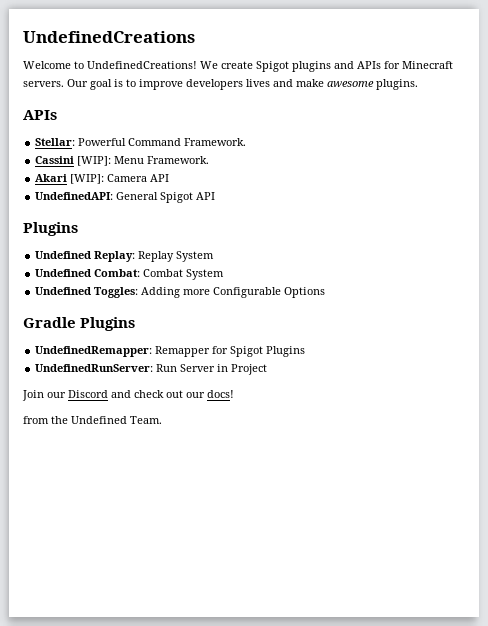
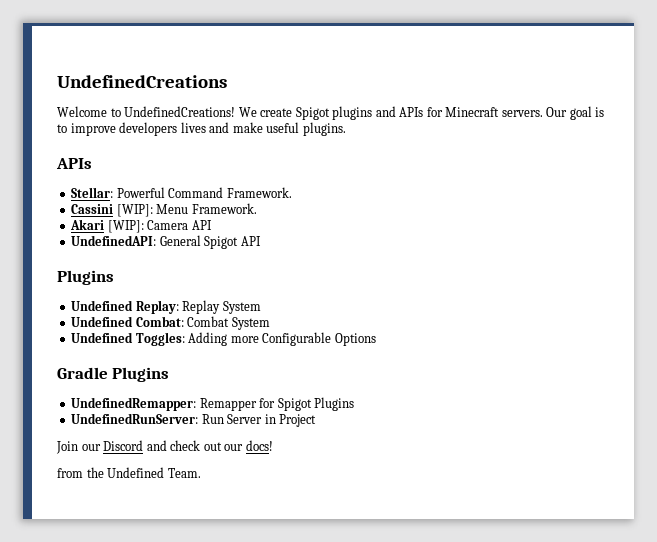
- Our goal is to improve developers lives and make awesome plugins.
+ Our goal is to improve developers lives and make useful plugins.

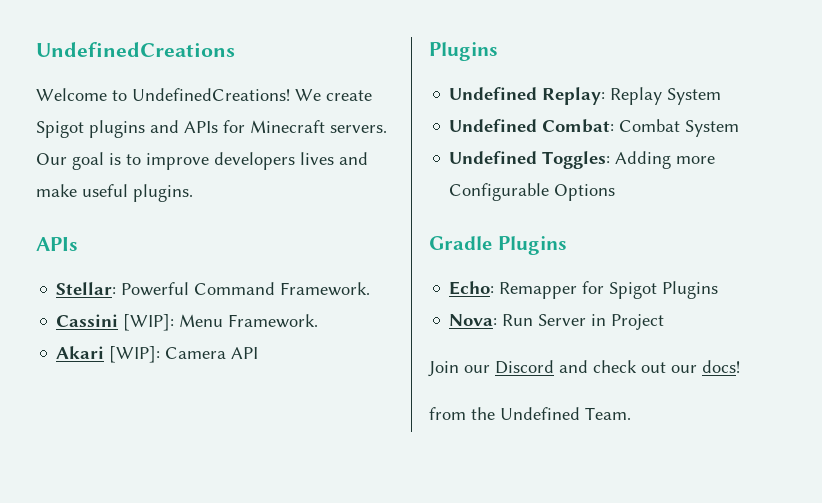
- UndefinedAPI: General Spigot API
- UndefinedRemapper: Remapper for Spigot Plugins
+ Echo: Remapper for Spigot Plugins
- UndefinedRunServer: Run Server in Project
+ Nova: Run Server in Project

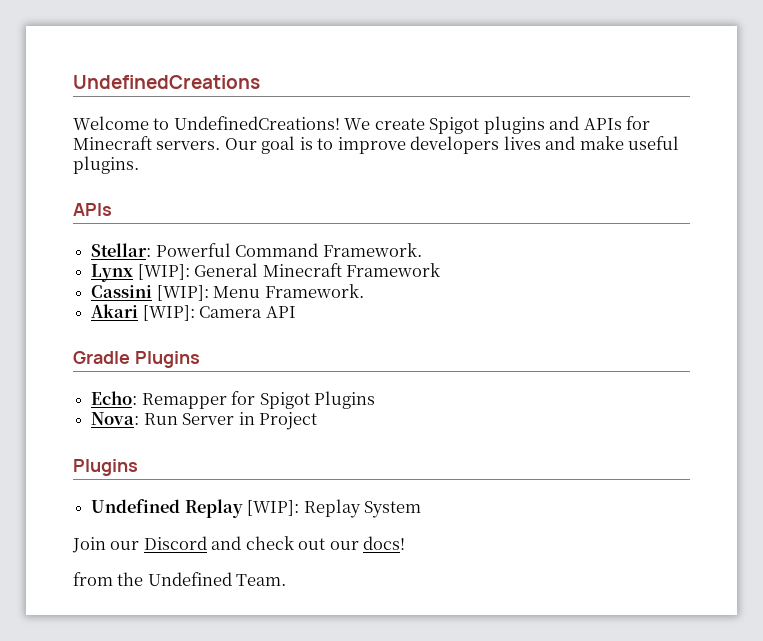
+ Lynx [WIP]: General Minecraft Framework
  Akari [WIP]: Camera API
- Plugins
- Undefined Replay: Replay System
- Undefined Combat: Combat System
- Undefined Toggles: Adding more Configurable Options
  Nova: Run Server in Project
+ Plugins
+ Undefined Replay [WIP]: Replay System

